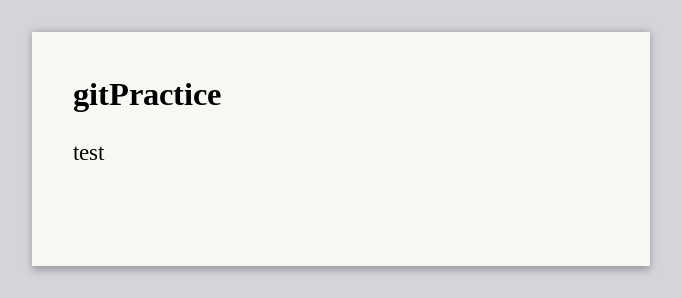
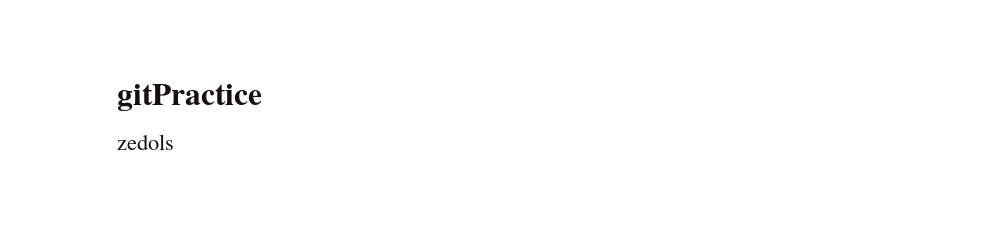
- test
+ zedols

